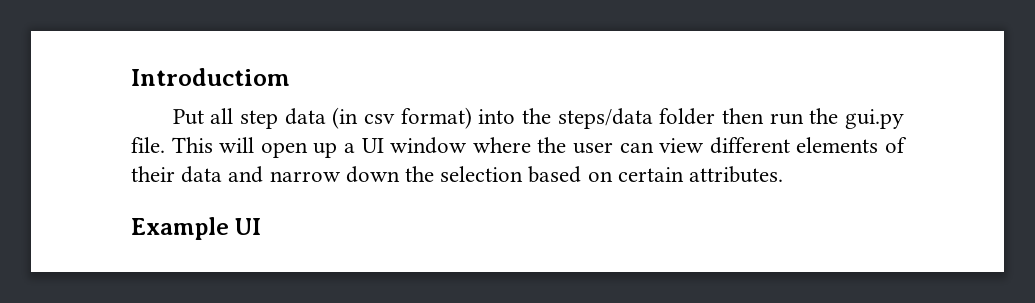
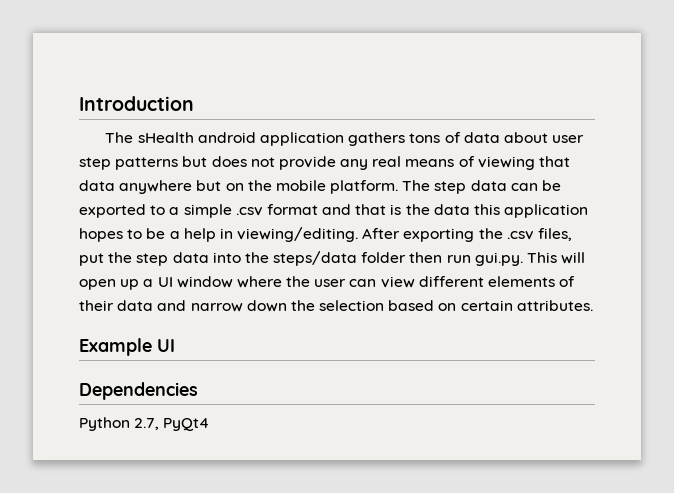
- Introductiom
- Put all step data (in csv format) into the steps/data folder then run the gui.py file. This will open up a UI window where the user can view different elements of their data and narrow down the selection based on certain attributes.
+ Introduction
+ The sHealth android application gathers tons of data about user step patterns but does not provide any real means of viewing that data anywhere but on the mobile platform. The step data can be exported to a simple .csv format and that is the data this application hopes to be a help in viewing/editing. After exporting the .csv files, put the step data into the steps/data folder then run gui.py. This will open up a UI window where the user can view different elements of their data and narrow down the selection based on certain attributes.
+ Dependencies
+ Python 2.7, PyQt4

